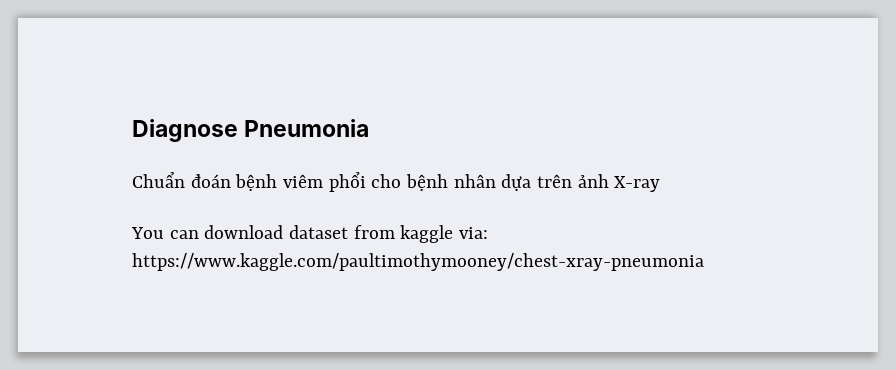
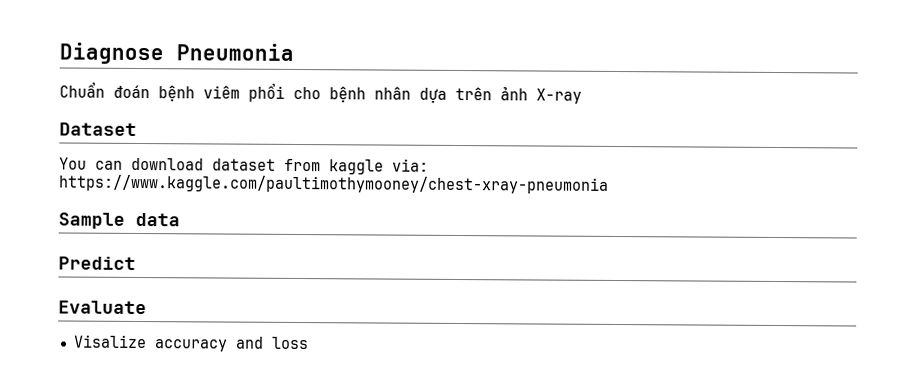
+ Dataset
+ Sample data
+ Predict
+ Evaluate
+ Visalize accuracy and loss

